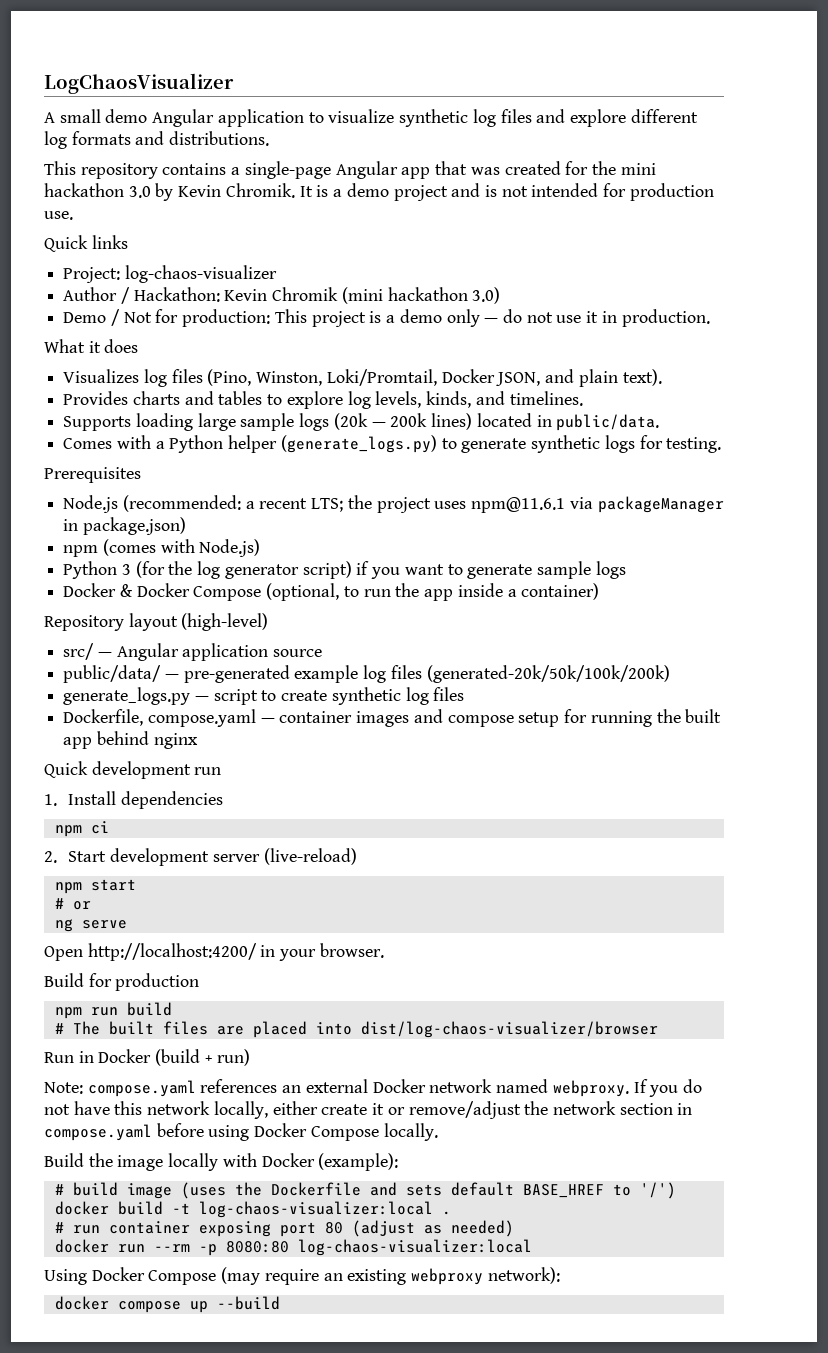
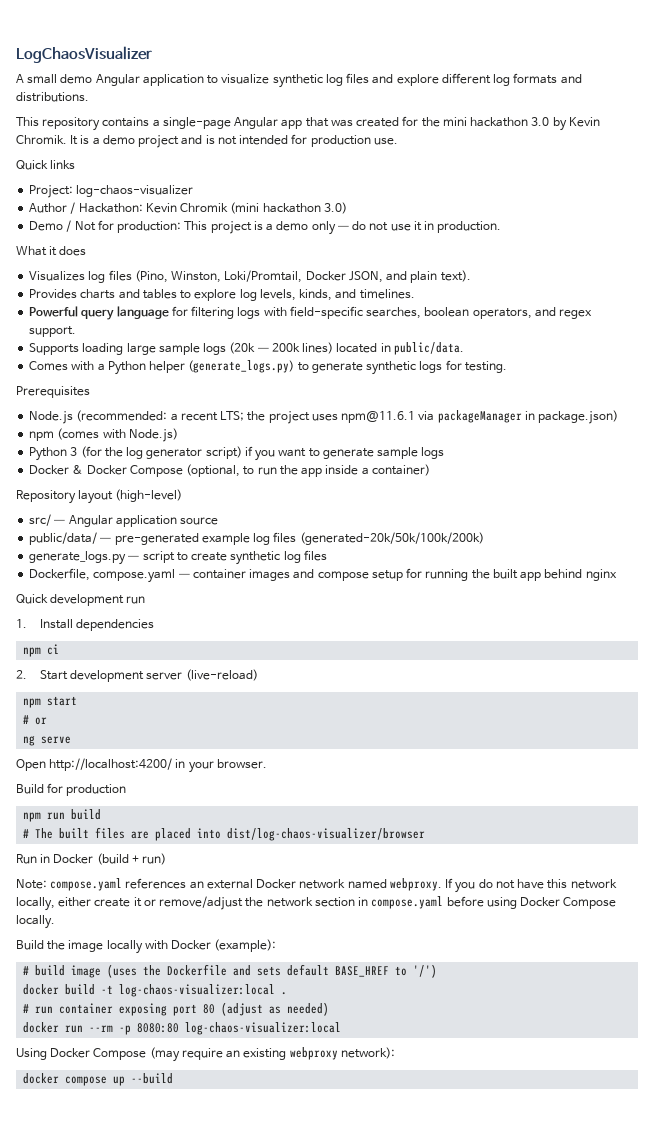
+ Powerful query language for filtering logs with field-specific searches, boolean operators, and regex support.

